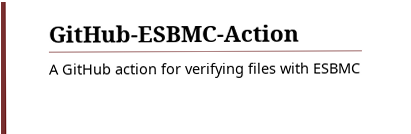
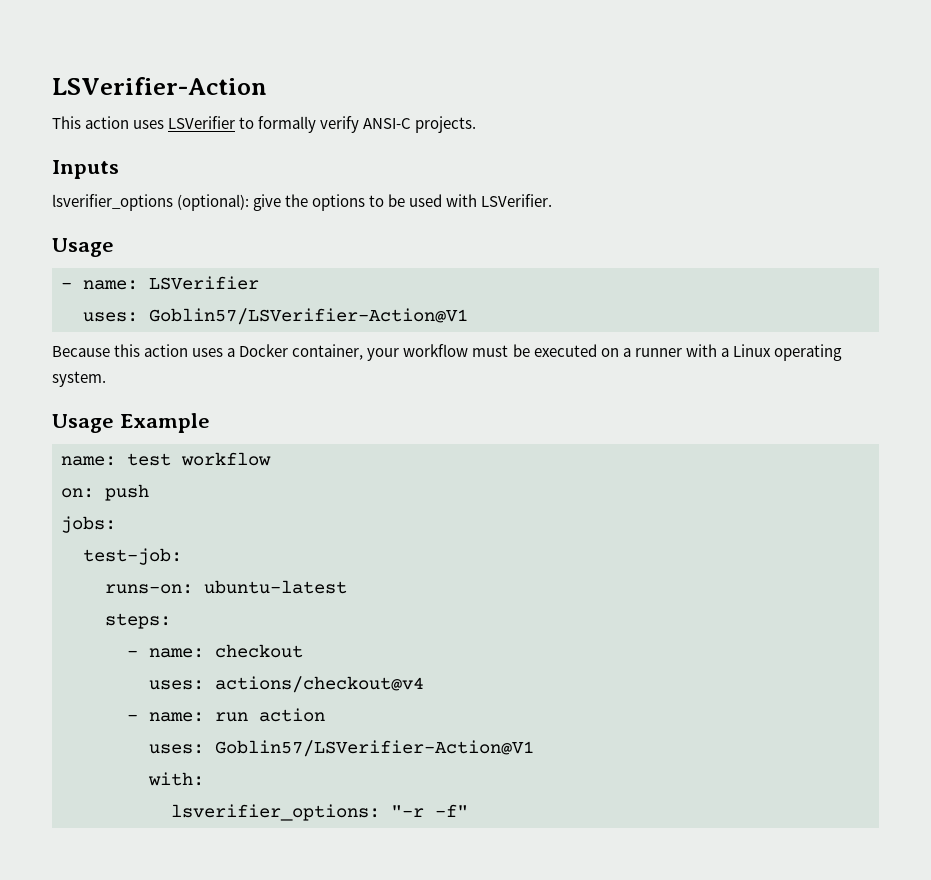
- GitHub-ESBMC-Action
- A GitHub action for verifying files with ESBMC
+ LSVerifier-Action
+ This action uses LSVerifier to formally verify ANSI-C projects.
+ Inputs
+ lsverifier_options (optional): give the options to be used with LSVerifier.
+ Usage
+ - name: LSVerifier
+ uses: Goblin57/LSVerifier-Action@V1
+ Because this action uses a Docker container, your workflow must be executed on a runner with a Linux operating system.
+ Usage Example
+ name: test workflow
+ on: push
+ jobs:
+ test-job:
+ runs-on: ubuntu-latest
+ steps:
+ - name: checkout
+ uses: actions/checkout@v4
+ - name: run action
+ uses: Goblin57/LSVerifier-Action@V1
+ with:
+ lsverifier_options: "-r -f"

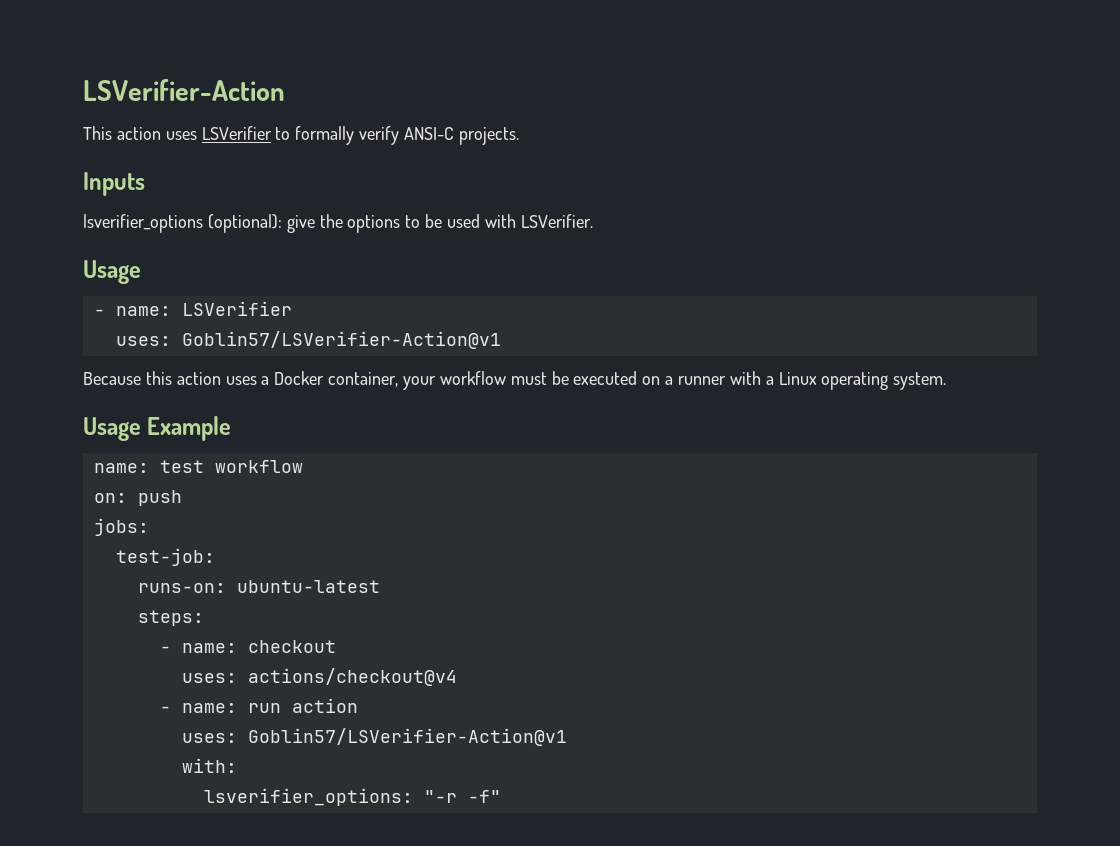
  - name: LSVerifier
- uses: Goblin57/LSVerifier-Action@V1
+ uses: Goblin57/LSVerifier-Action@v1
  - name: run action
- uses: Goblin57/LSVerifier-Action@V1
+ uses: Goblin57/LSVerifier-Action@v1

